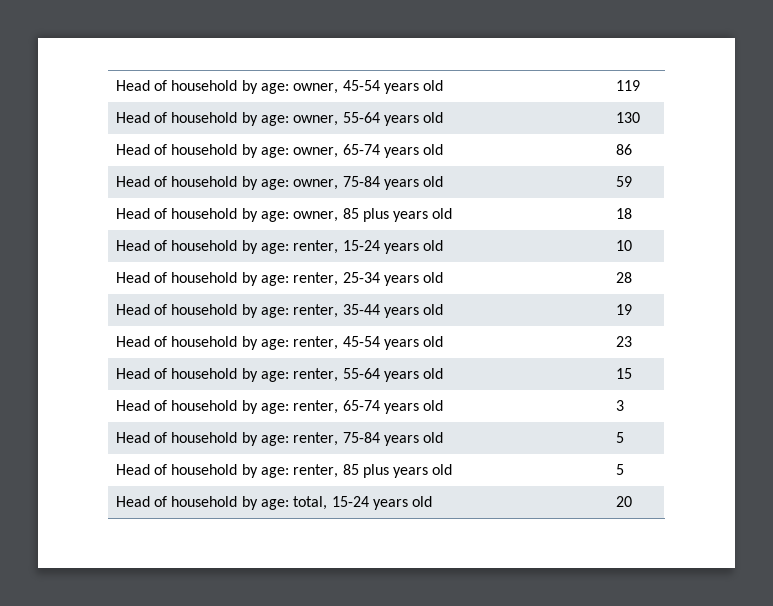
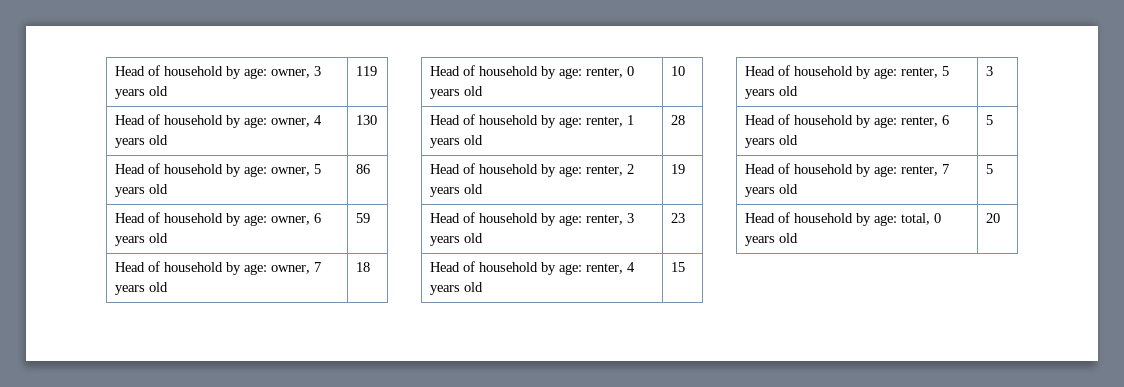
- Head of household by age: owner, 45-54 years old | 119
+ Head of household by age: owner, 3 years old | 119
- Head of household by age: owner, 55-64 years old | 130
+ Head of household by age: owner, 4 years old | 130
- Head of household by age: owner, 65-74 years old | 86
+ Head of household by age: owner, 5 years old | 86
- Head of household by age: owner, 75-84 years old | 59
+ Head of household by age: owner, 6 years old | 59
- Head of household by age: owner, 85 plus years old | 18
+ Head of household by age: owner, 7 years old | 18
- Head of household by age: renter, 15-24 years old | 10
+ Head of household by age: renter, 0 years old | 10
- Head of household by age: renter, 25-34 years old | 28
+ Head of household by age: renter, 1 years old | 28
- Head of household by age: renter, 35-44 years old | 19
+ Head of household by age: renter, 2 years old | 19
- Head of household by age: renter, 45-54 years old | 23
+ Head of household by age: renter, 3 years old | 23
- Head of household by age: renter, 55-64 years old | 15
+ Head of household by age: renter, 4 years old | 15
- Head of household by age: renter, 65-74 years old | 3
+ Head of household by age: renter, 5 years old | 3
- Head of household by age: renter, 75-84 years old | 5
+ Head of household by age: renter, 6 years old | 5
- Head of household by age: renter, 85 plus years old | 5
+ Head of household by age: renter, 7 years old | 5
- Head of household by age: total, 15-24 years old | 20
+ Head of household by age: total, 0 years old | 20

